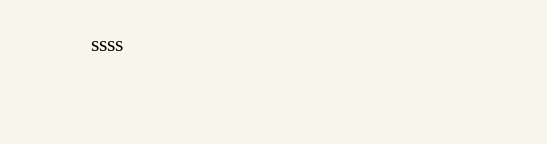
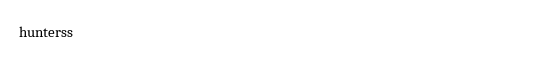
- ssss
+ hunterss

